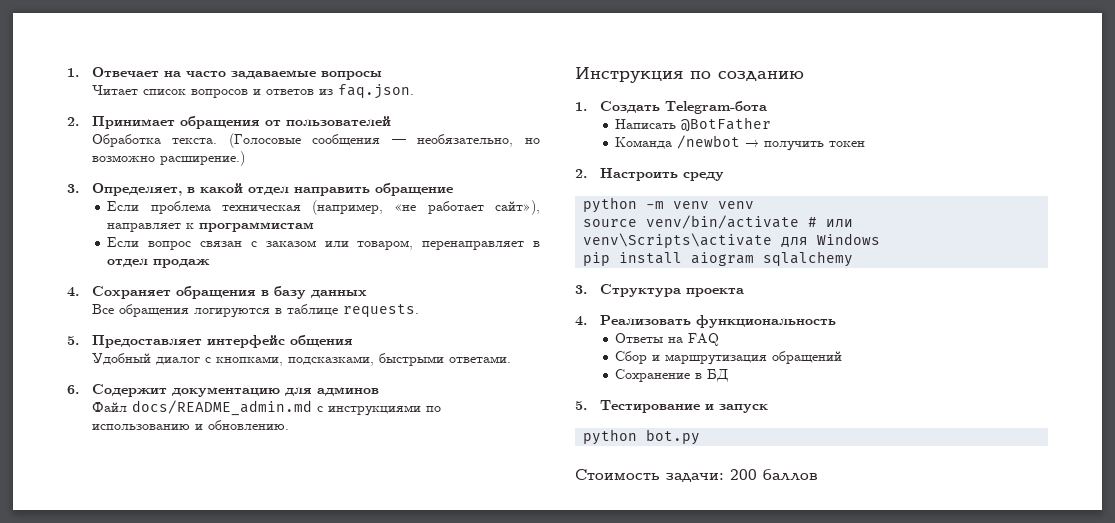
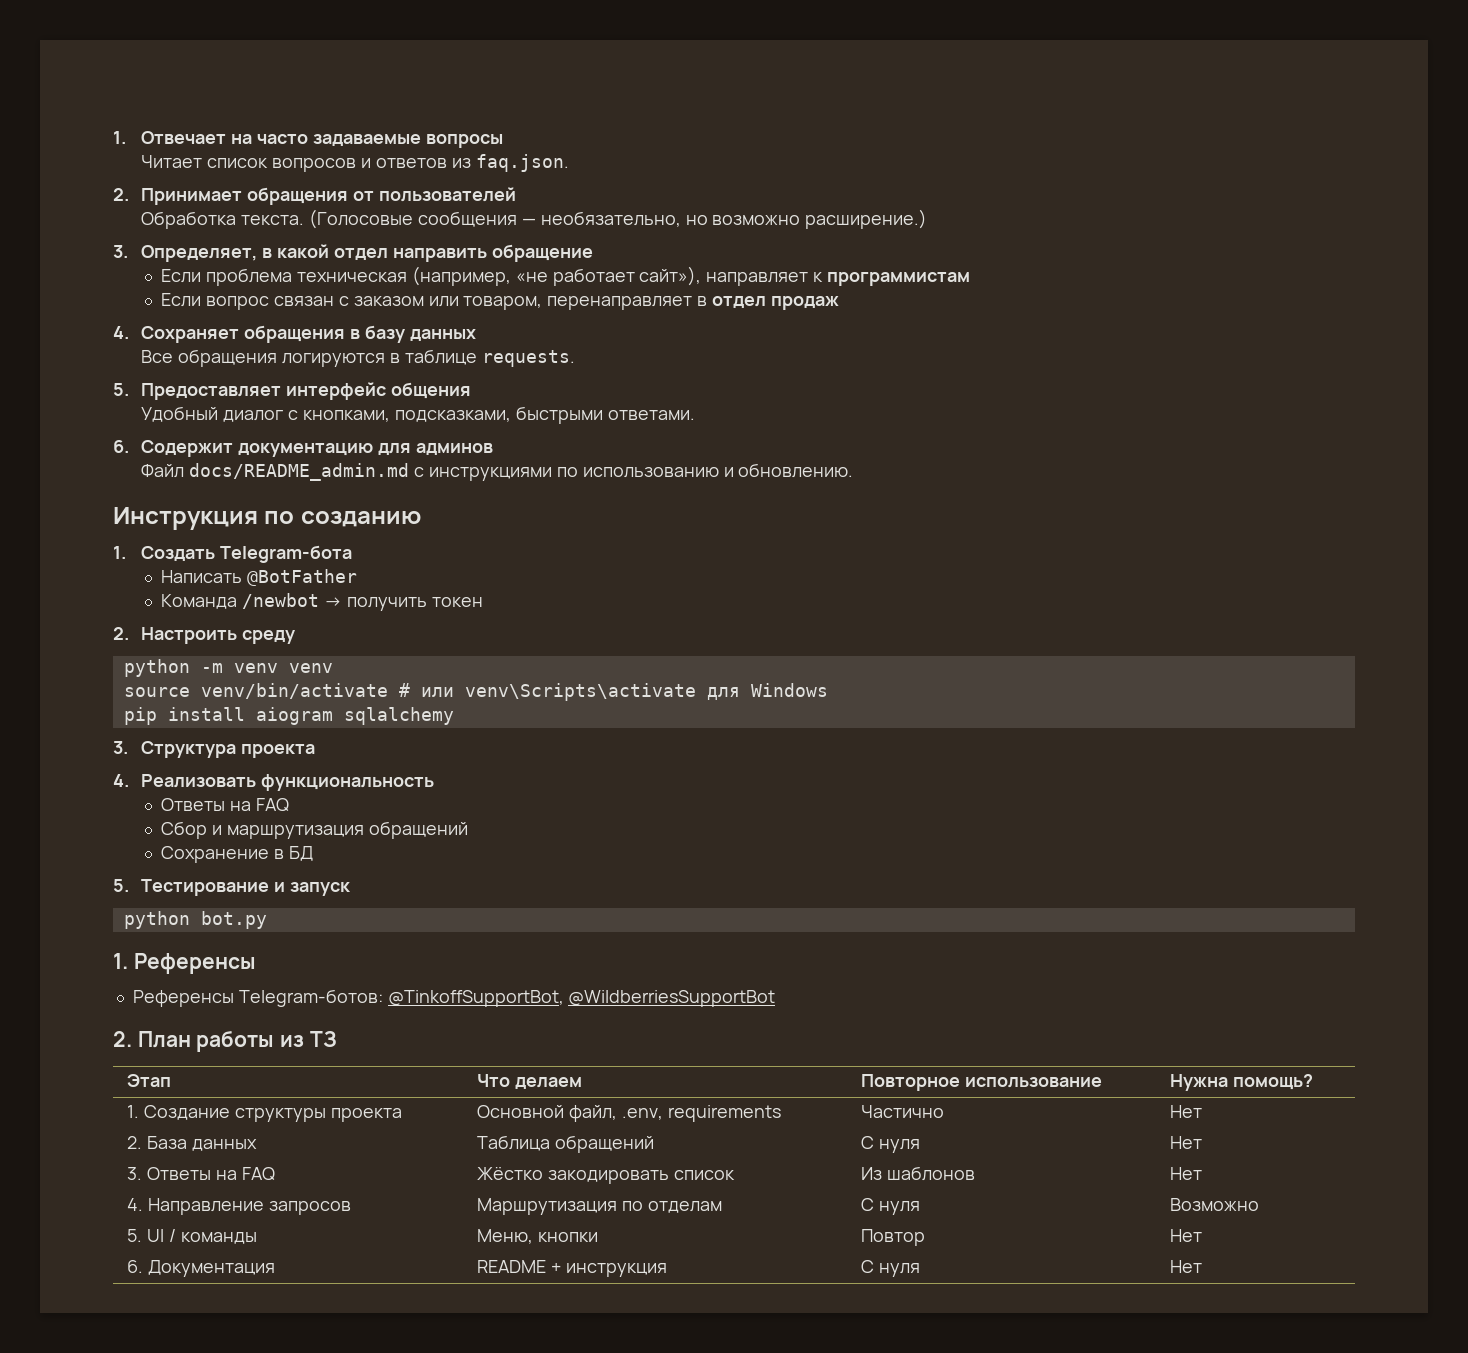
- Стоимость задачи: 200 баллов
+ 1. Референсы
+ Референсы Telegram-ботов: @TinkoffSupportBot, @WildberriesSupportBot
+ 2. План работы из ТЗ
+ Этап | Что делаем | Повторное использование | Нужна помощь?
+ 1. Создание структуры проекта | Основной файл, .env, requirements | Частично | Нет
+ 2. База данных | Таблица обращений | С нуля | Нет
+ 3. Ответы на FAQ | Жёстко закодировать список | Из шаблонов | Нет
+ 4. Направление запросов | Маршрутизация по отделам | С нуля | Возможно
+ 5. UI / команды | Меню, кнопки | Повтор | Нет
+ 6. Документация | README + инструкция | С нуля | Нет

